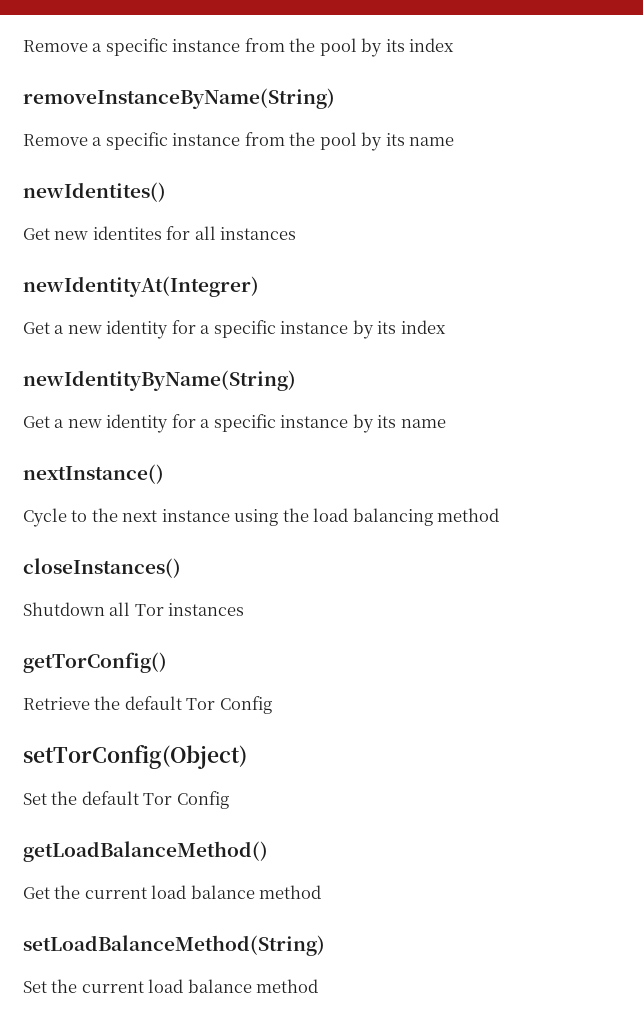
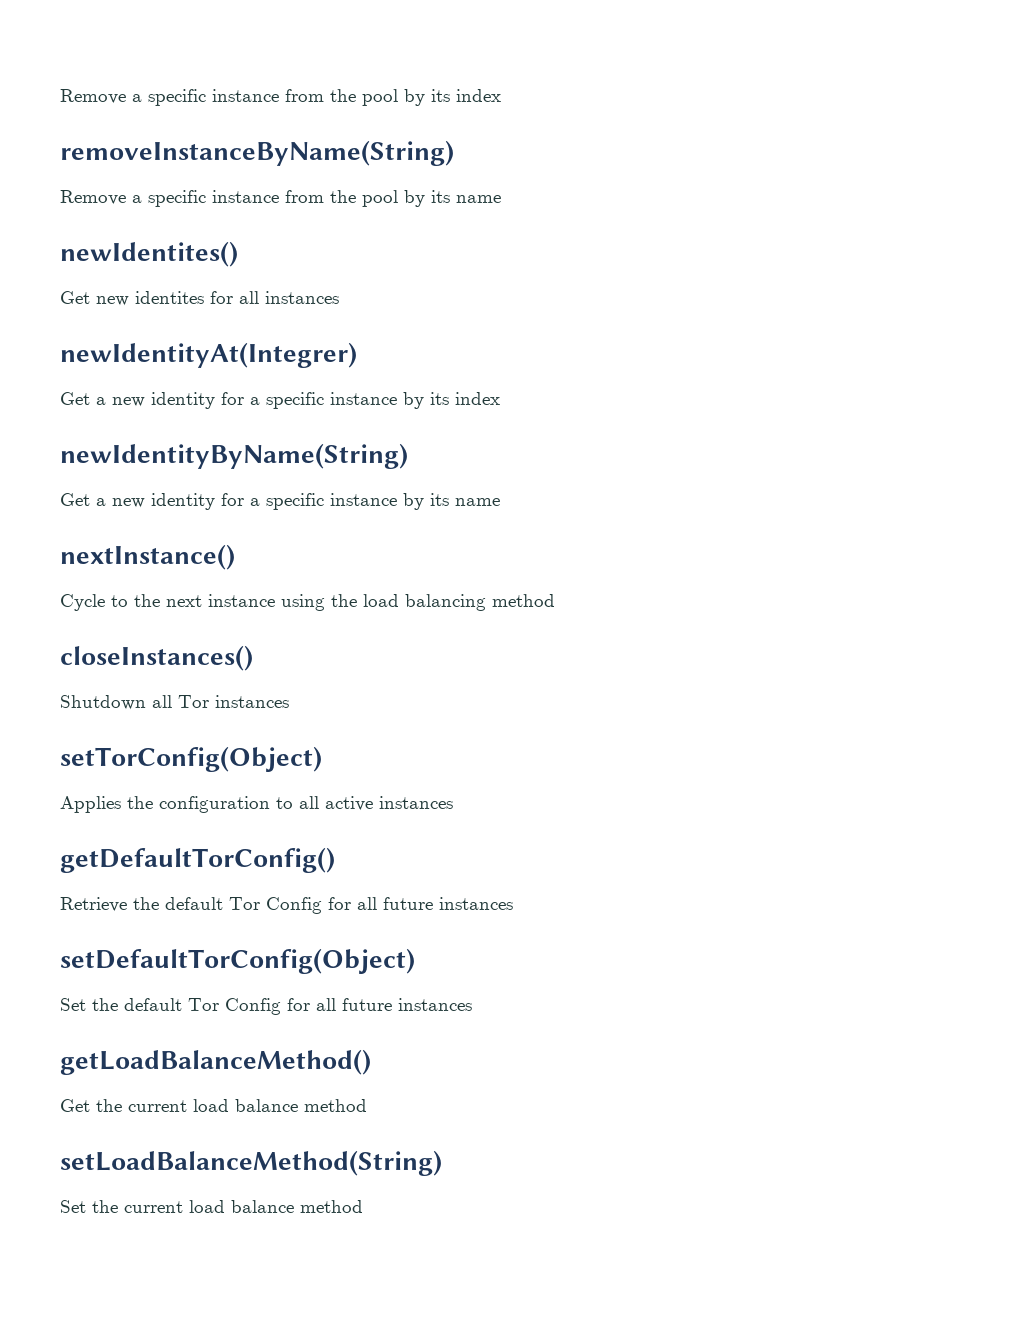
- getTorConfig()
+ setTorConfig(Object)
+ Applies the configuration to all active instances
+ getDefaultTorConfig()
- Retrieve the default Tor Config
- setTorConfig(Object)
+ Retrieve the default Tor Config for all future instances
+ setDefaultTorConfig(Object)
- Set the default Tor Config
+ Set the default Tor Config for all future instances

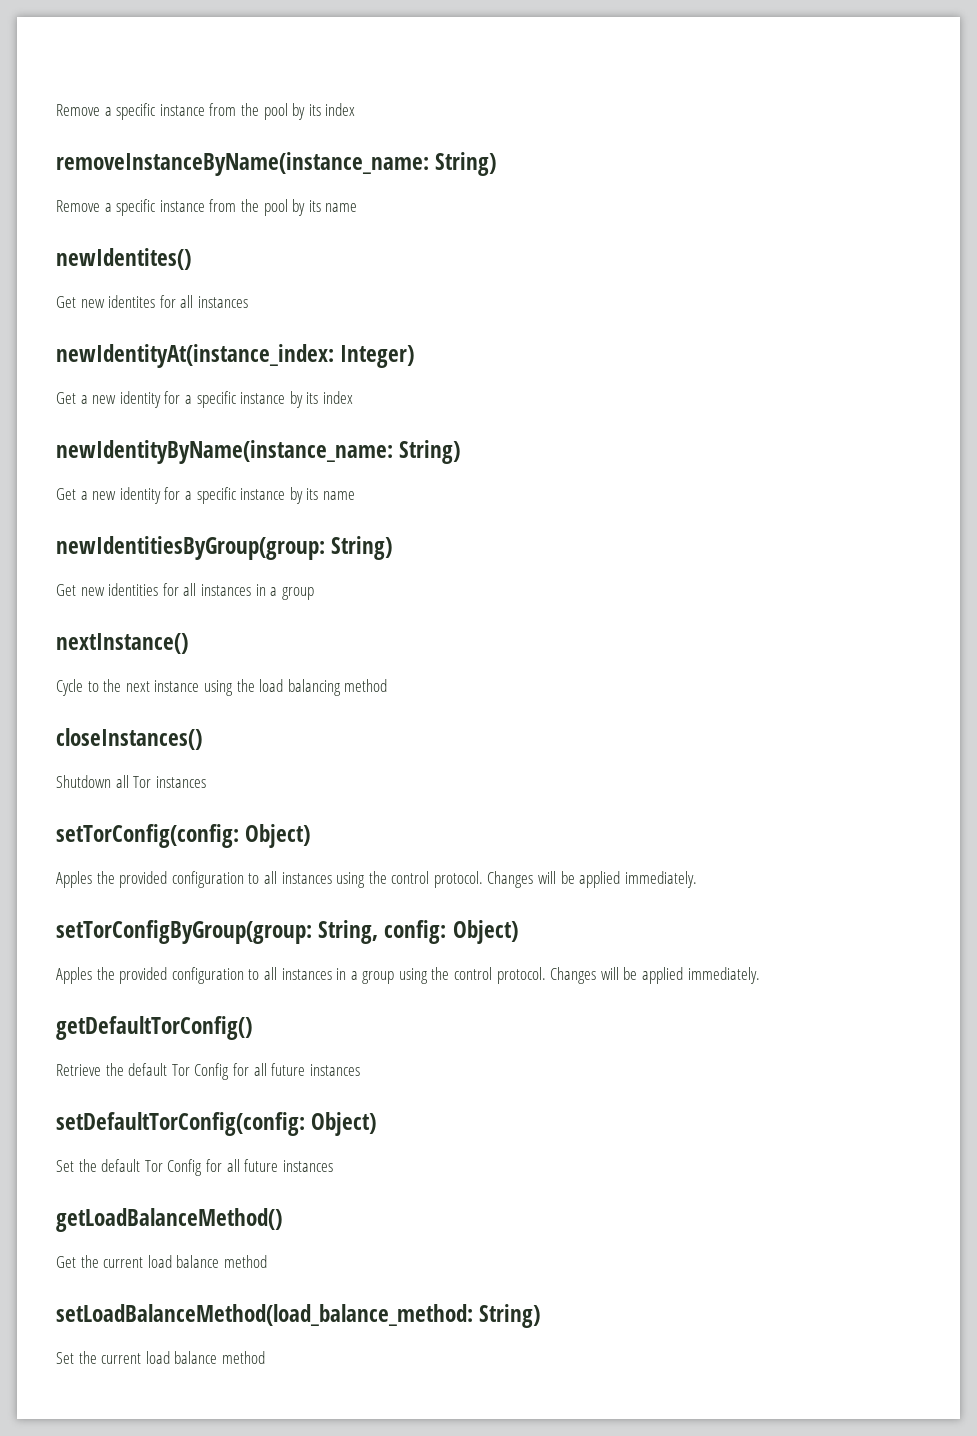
- removeInstanceByName(String)
+ removeInstanceByName(instance_name: String)
- newIdentityAt(Integrer)
+ newIdentityAt(instance_index: Integer)
- newIdentityByName(String)
+ newIdentityByName(instance_name: String)
+ newIdentitiesByGroup(group: String)
+ Get new identities for all instances in a group
- setTorConfig(Object)
- Applies the configuration to all active instances
+ setTorConfig(config: Object)
+ Apples the provided configuration to all instances using the control protocol. Changes will be applied immediately.
+ setTorConfigByGroup(group: String, config: Object)
+ Apples the provided configuration to all instances in a group using the control protocol. Changes will be applied immediately.
- setDefaultTorConfig(Object)
+ setDefaultTorConfig(config: Object)
- setLoadBalanceMethod(String)
+ setLoadBalanceMethod(load_balance_method: String)

